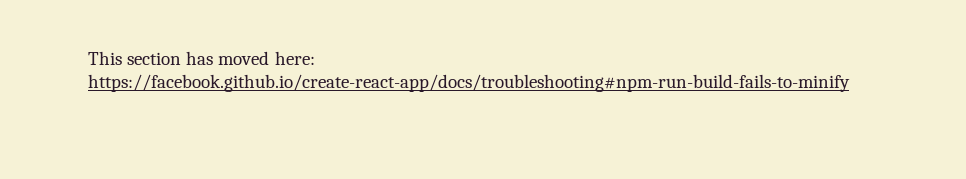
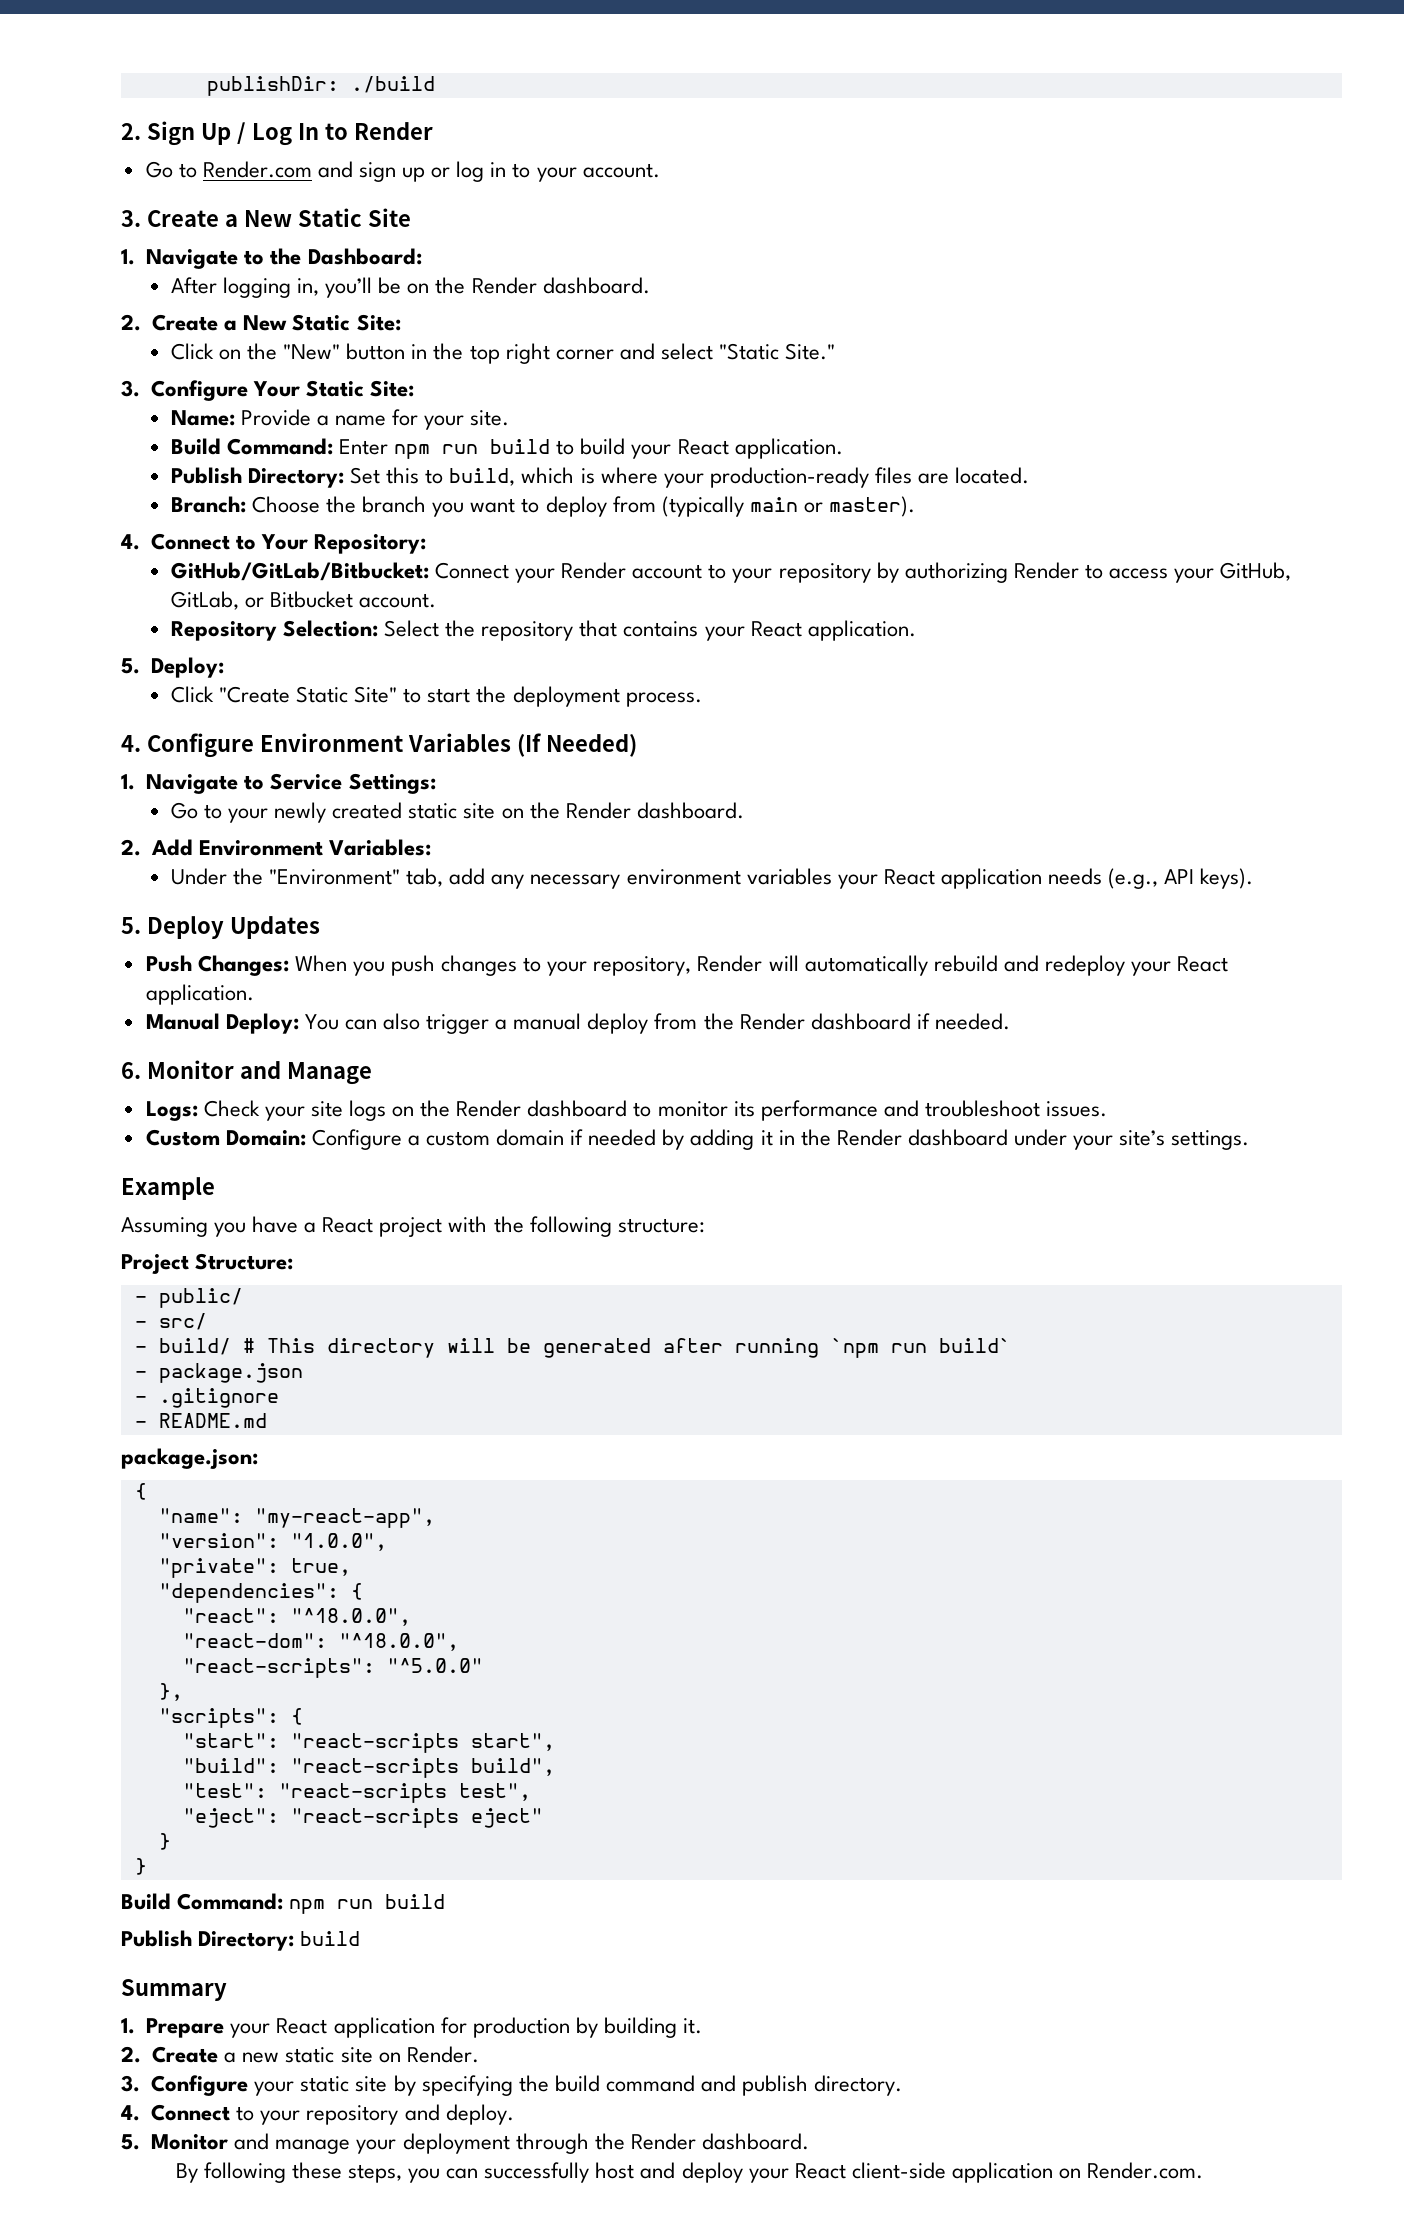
- This section has moved here: https://facebook.github.io/create-react-app/docs/troubleshooting#npm-run-build-fails-to-minify
+ publishDir: ./build
+ 2. Sign Up / Log In to Render
+ Go to Render.com and sign up or log in to your account.
+ 3. Create a New Static Site
+ 1. Navigate to the Dashboard:
+ After logging in, you’ll be on the Render dashboard.
+ 2. Create a New Static Site:
+ Click on the "New" button in the top right corner and select "Static Site."
+ 3. Configure Your Static Site:
+ Name: Provide a name for your site.
+ Build Command: Enter npm run build to build your React application.
+ Publish Directory: Set this to build, which is where your production-ready files are located.
+ Branch: Choose the branch you want to deploy from (typically main or master).
+ 4. Connect to Your Repository:
+ GitHub/GitLab/Bitbucket: Connect your Render account to your repository by authorizing Render to access your GitHub, GitLab, or Bitbucket account.
+ Repository Selection: Select the repository that contains your React application.
+ 5. Deploy:
+ Click "Create Static Site" to start the deployment process.
+ 4. Configure Environment Variables (If Needed)
+ 1. Navigate to Service Settings:
+ Go to your newly created static site on the Render dashboard.
+ 2. Add Environment Variables:
+ Under the "Environment" tab, add any necessary environment variables your React application needs (e.g., API keys).
+ 5. Deploy Updates
+ Push Changes: When you push changes to your repository, Render will automatically rebuild and redeploy your React application.
+ Manual Deploy: You can also trigger a manual deploy from the Render dashboard if needed.
+ 6. Monitor and Manage
+ Logs: Check your site logs on the Render dashboard to monitor its performance and troubleshoot issues.
+ Custom Domain: Configure a custom domain if needed by adding it in the Render dashboard under your site’s settings.
+ Example
+ Assuming you have a React project with the following structure:
+ Project Structure:
+ - public/
+ - src/
+ - build/ # This directory will be generated after running `npm run build`
+ - package.json
+ - .gitignore
+ - README.md
+ package.json:
+ {
+ "name": "my-react-app",
+ "version": "1.0.0",
+ "private": true,
+ "dependencies": {
+ "react": "^18.0.0",
+ "react-dom": "^18.0.0",
+ "react-scripts": "^5.0.0"
+ },
+ "scripts": {
+ "start": "react-scripts start",
+ "build": "react-scripts build",
+ "test": "react-scripts test",
+ "eject": "react-scripts eject"
+ }
+ }
+ Build Command: npm run build
+ Publish Directory: build
+ Summary
+ 1. Prepare your React application for production by building it.
+ 2. Create a new static site on Render.
+ 3. Configure your static site by specifying the build command and publish directory.
+ 4. Connect to your repository and deploy.
+ 5. Monitor and manage your deployment through the Render dashboard.
+ By following these steps, you can successfully host and deploy your React client-side application on Render.com.

